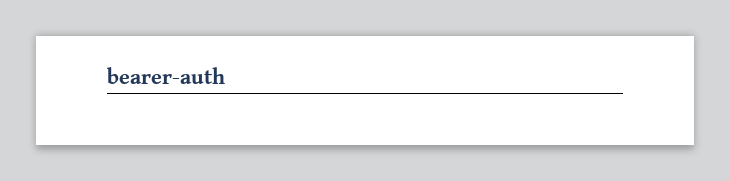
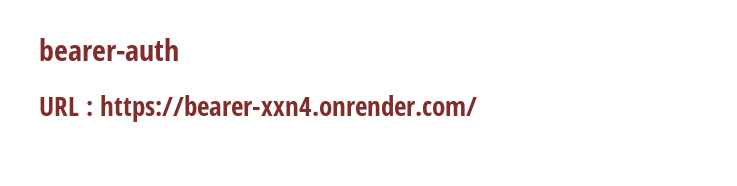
+ URL : https://bearer-xxn4.onrender.com/

